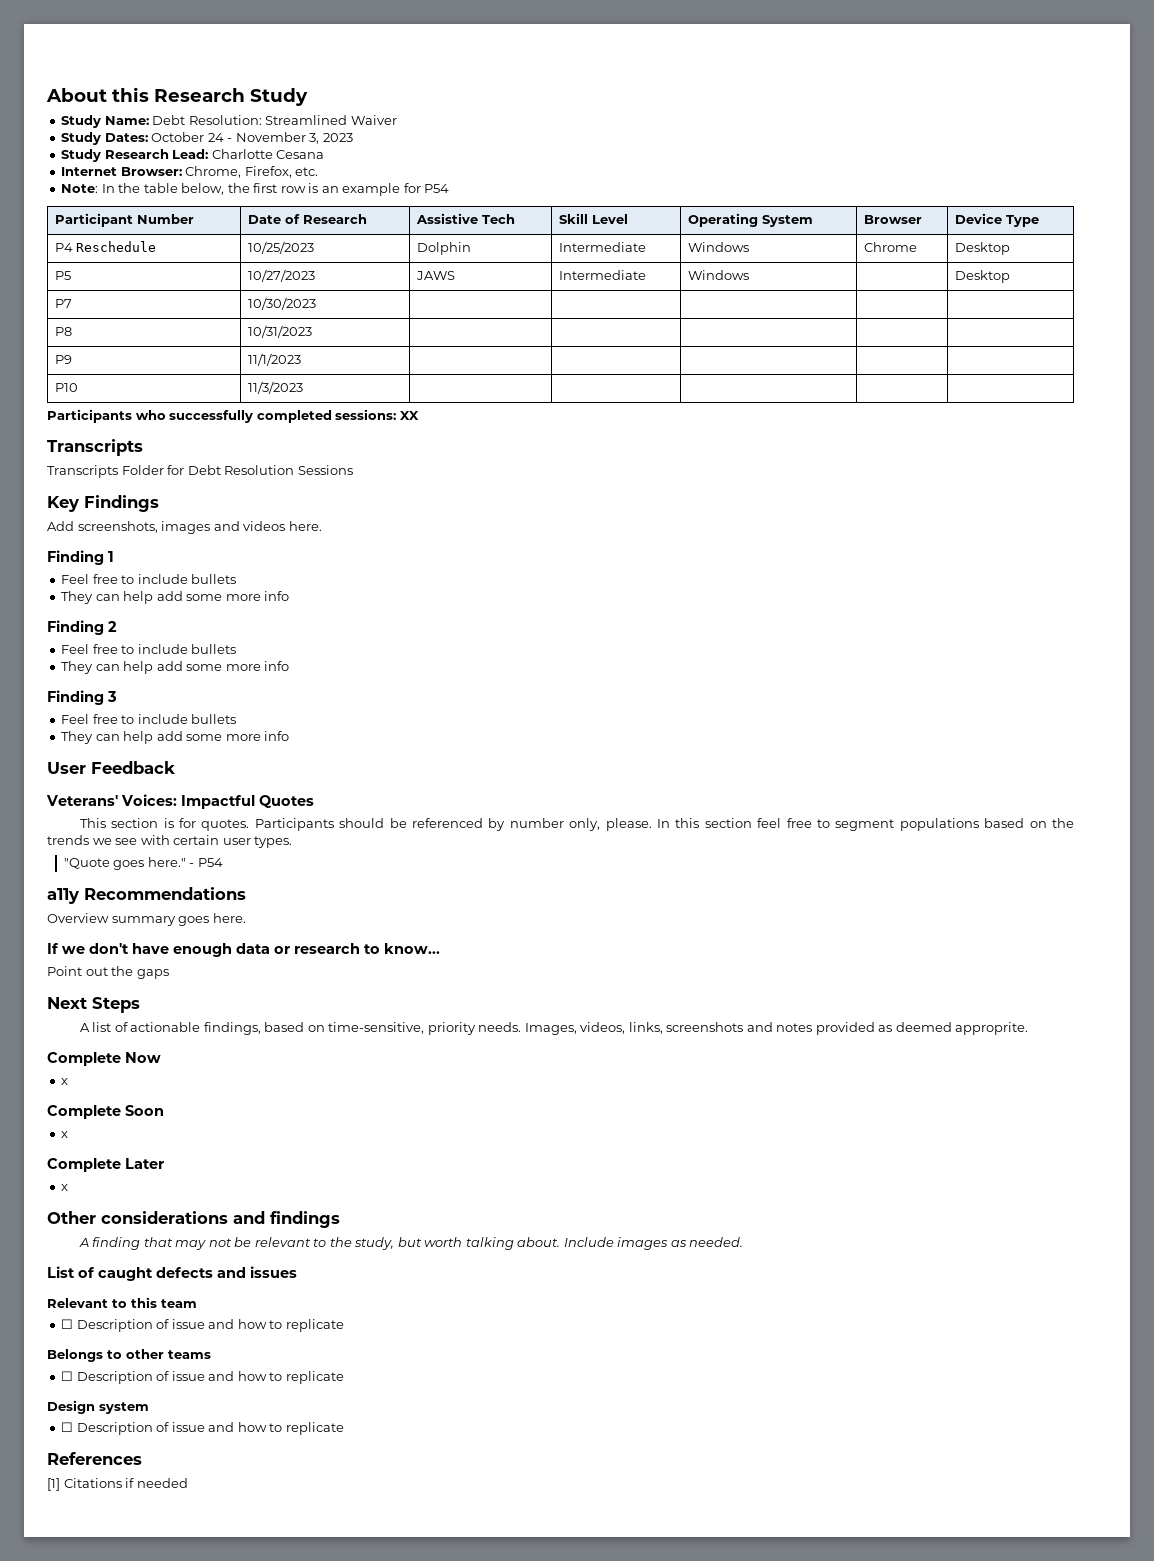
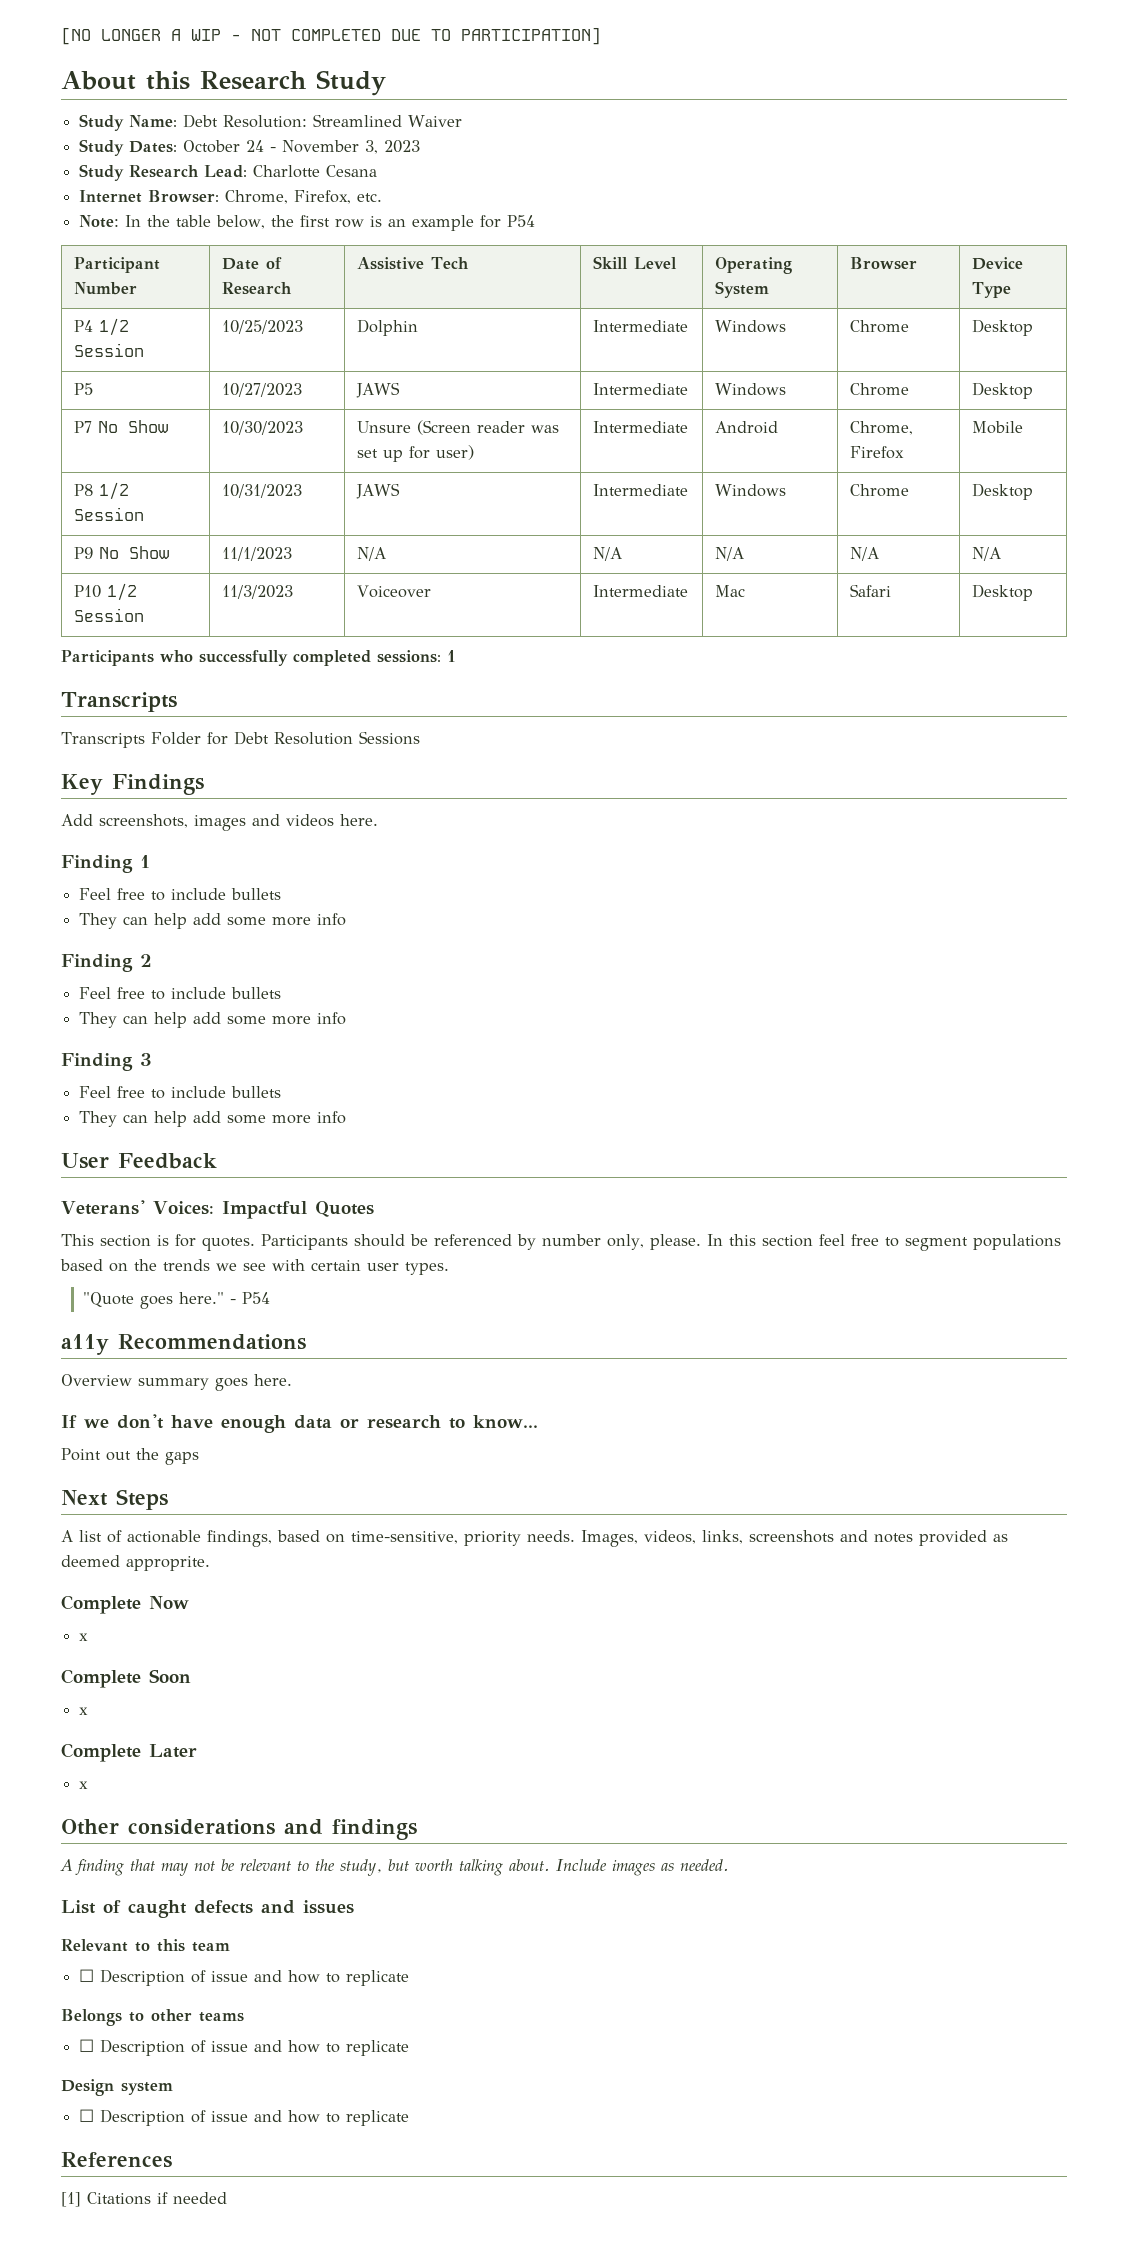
+ [NO LONGER A WIP - NOT COMPLETED DUE TO PARTICIPATION]
- P4 Reschedule | 10/25/2023 | Dolphin | Intermediate | Windows | Chrome | Desktop
+ P4 1/2 Session | 10/25/2023 | Dolphin | Intermediate | Windows | Chrome | Desktop
- P5 | 10/27/2023 | JAWS | Intermediate | Windows | | Desktop
+ P5 | 10/27/2023 | JAWS | Intermediate | Windows | Chrome | Desktop
- P7 | 10/30/2023 | | | | |
+ P7 No Show | 10/30/2023 | Unsure (Screen reader was set up for user) | Intermediate | Android | Chrome, Firefox | Mobile
- P8 | 10/31/2023 | | | | |
+ P8 1/2 Session | 10/31/2023 | JAWS | Intermediate | Windows | Chrome | Desktop
- P9 | 11/1/2023 | | | | |
+ P9 No Show | 11/1/2023 | N/A | N/A | N/A | N/A | N/A
- P10 | 11/3/2023 | | | | |
+ P10 1/2 Session | 11/3/2023 | Voiceover | Intermediate | Mac | Safari | Desktop
- Participants who successfully completed sessions: XX
+ Participants who successfully completed sessions: 1

